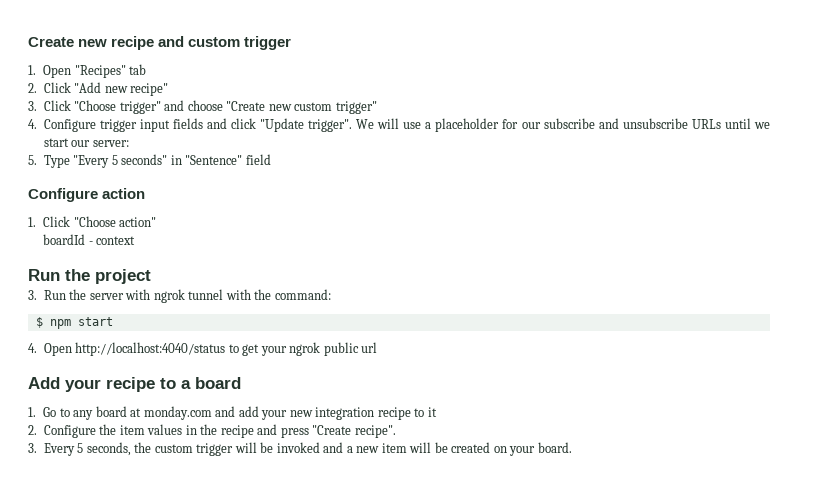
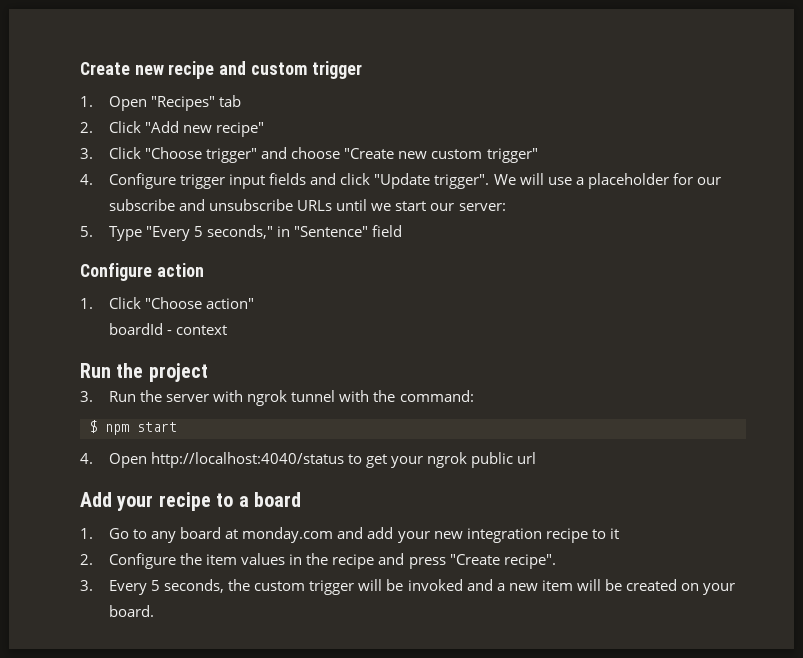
- 5. Type "Every 5 seconds" in "Sentence" field
+ 5. Type "Every 5 seconds," in "Sentence" field

